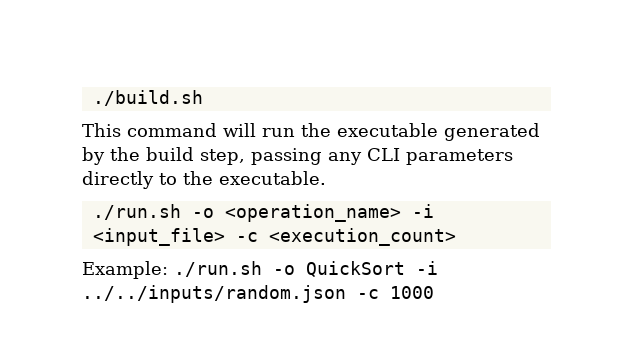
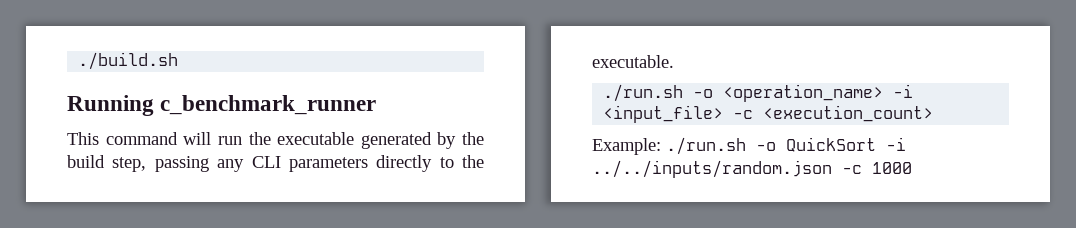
+ Running c_benchmark_runner

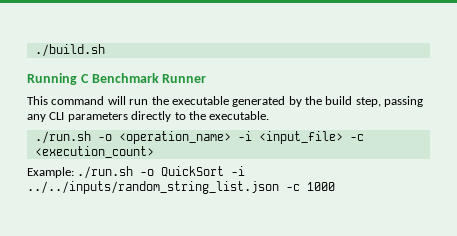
- Running c_benchmark_runner
+ Running C Benchmark Runner
- Example: ./run.sh -o QuickSort -i ../../inputs/random.json -c 1000
+ Example: ./run.sh -o QuickSort -i ../../inputs/random_string_list.json -c 1000

